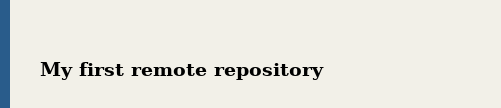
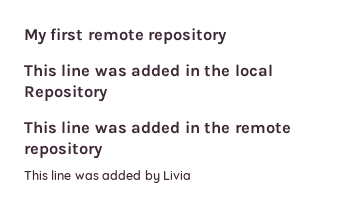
+ This line was added in the local Repository
+ This line was added in the remote repository
+ This line was added by Livia

